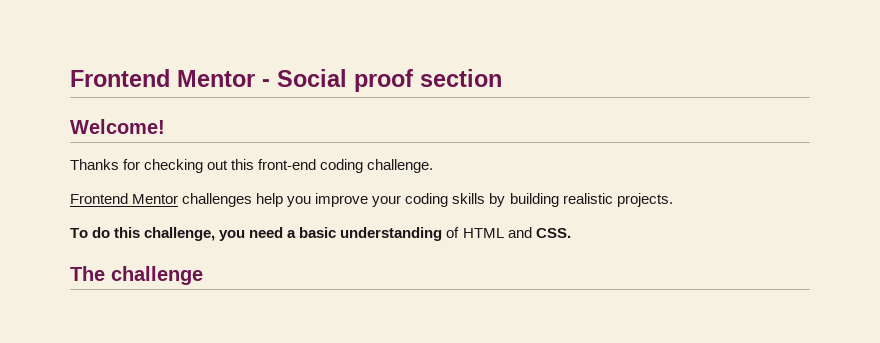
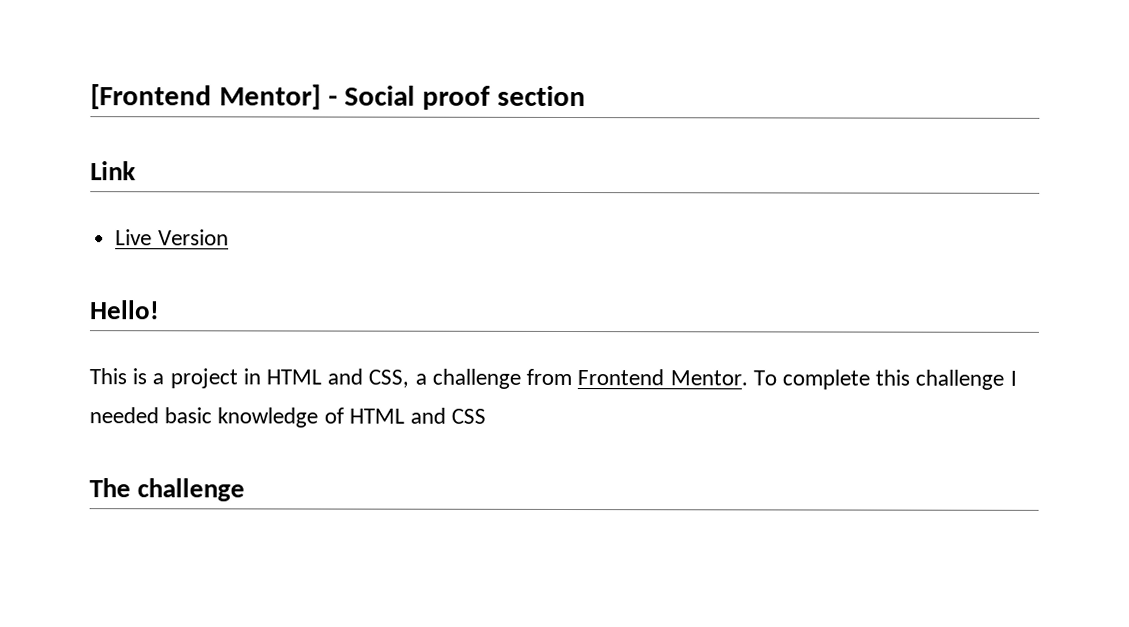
- Frontend Mentor - Social proof section
+ [Frontend Mentor] - Social proof section
- Welcome!
- Thanks for checking out this front-end coding challenge.
- Frontend Mentor challenges help you improve your coding skills by building realistic projects.
- To do this challenge, you need a basic understanding of HTML and CSS.
+ Link
+ Live Version
+ Hello!
+ This is a project in HTML and CSS, a challenge from Frontend Mentor. To complete this challenge I needed basic knowledge of HTML and CSS

